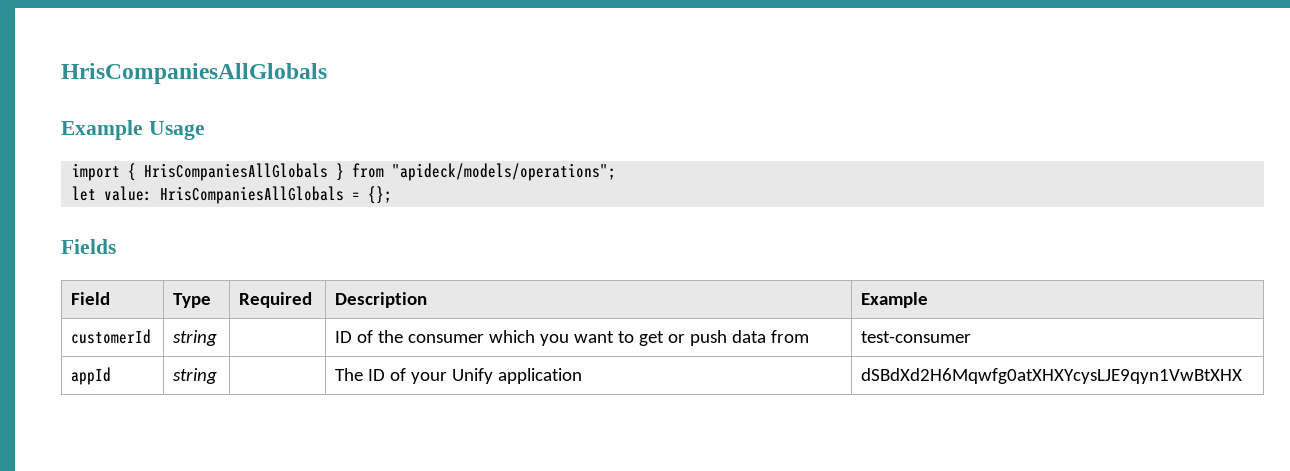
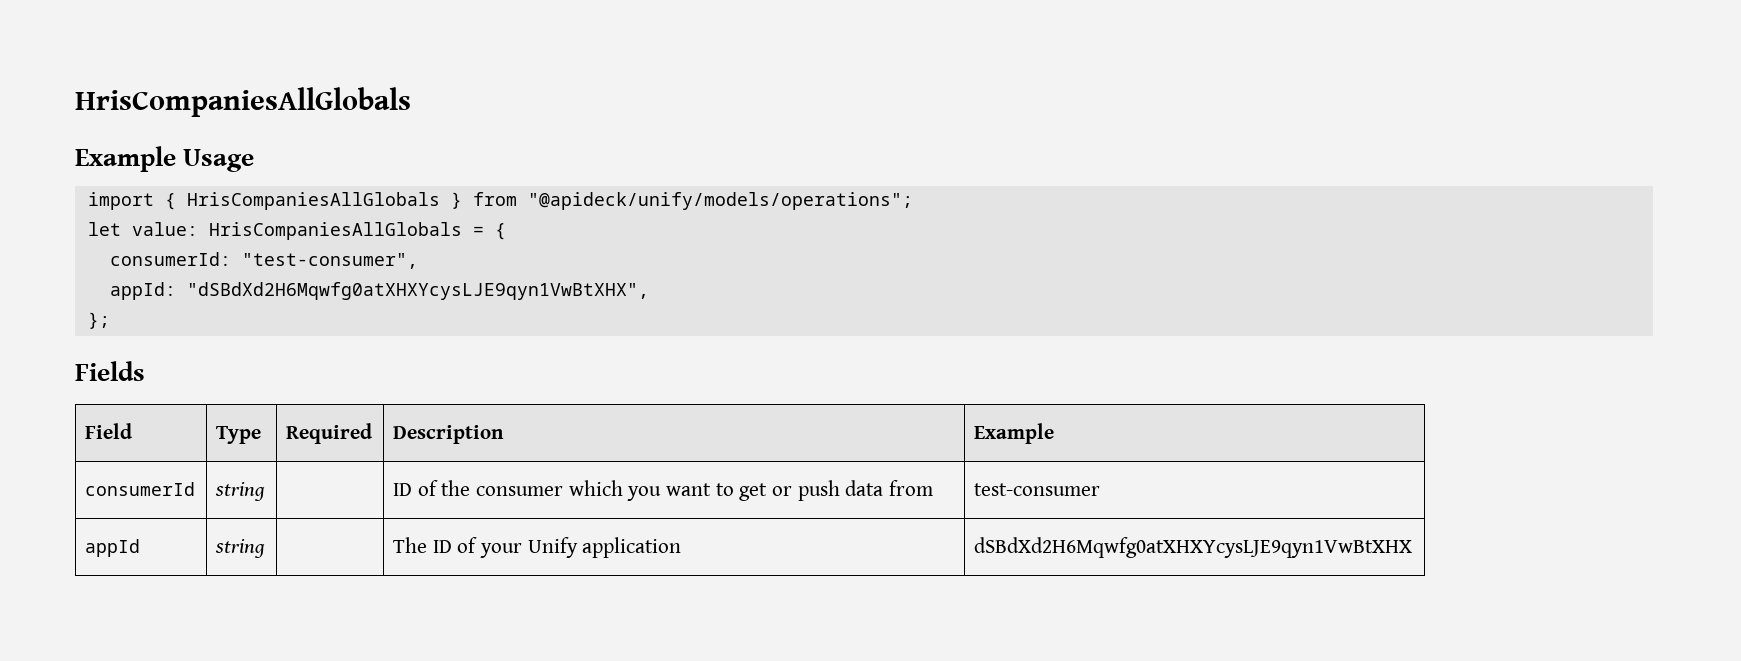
- import { HrisCompaniesAllGlobals } from "apideck/models/operations";
+ import { HrisCompaniesAllGlobals } from "@apideck/unify/models/operations";
- let value: HrisCompaniesAllGlobals = {};
+ let value: HrisCompaniesAllGlobals = {
+ consumerId: "test-consumer",
+ appId: "dSBdXd2H6Mqwfg0atXHXYcysLJE9qyn1VwBtXHX",
+ };
- customerId | string | | ID of the consumer which you want to get or push data from | test-consumer
+ consumerId | string | | ID of the consumer which you want to get or push data from | test-consumer

